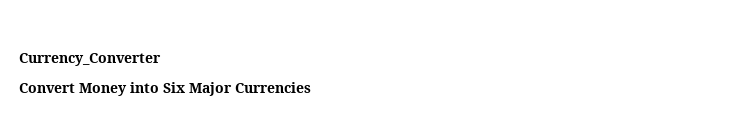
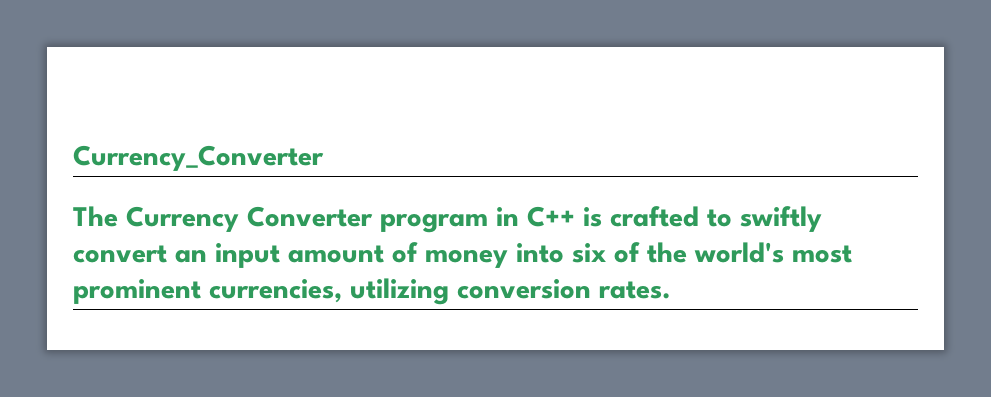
- Convert Money into Six Major Currencies
+ The Currency Converter program in C++ is crafted to swiftly convert an input amount of money into six of the world's most prominent currencies, utilizing conversion rates.

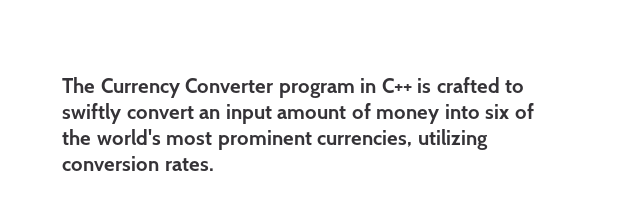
- Currency_Converter

